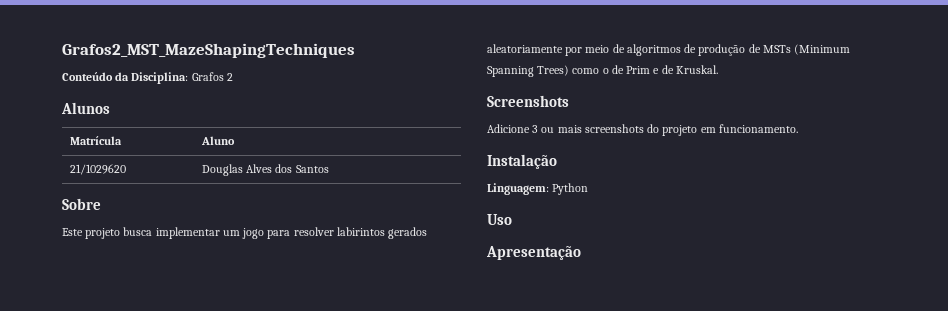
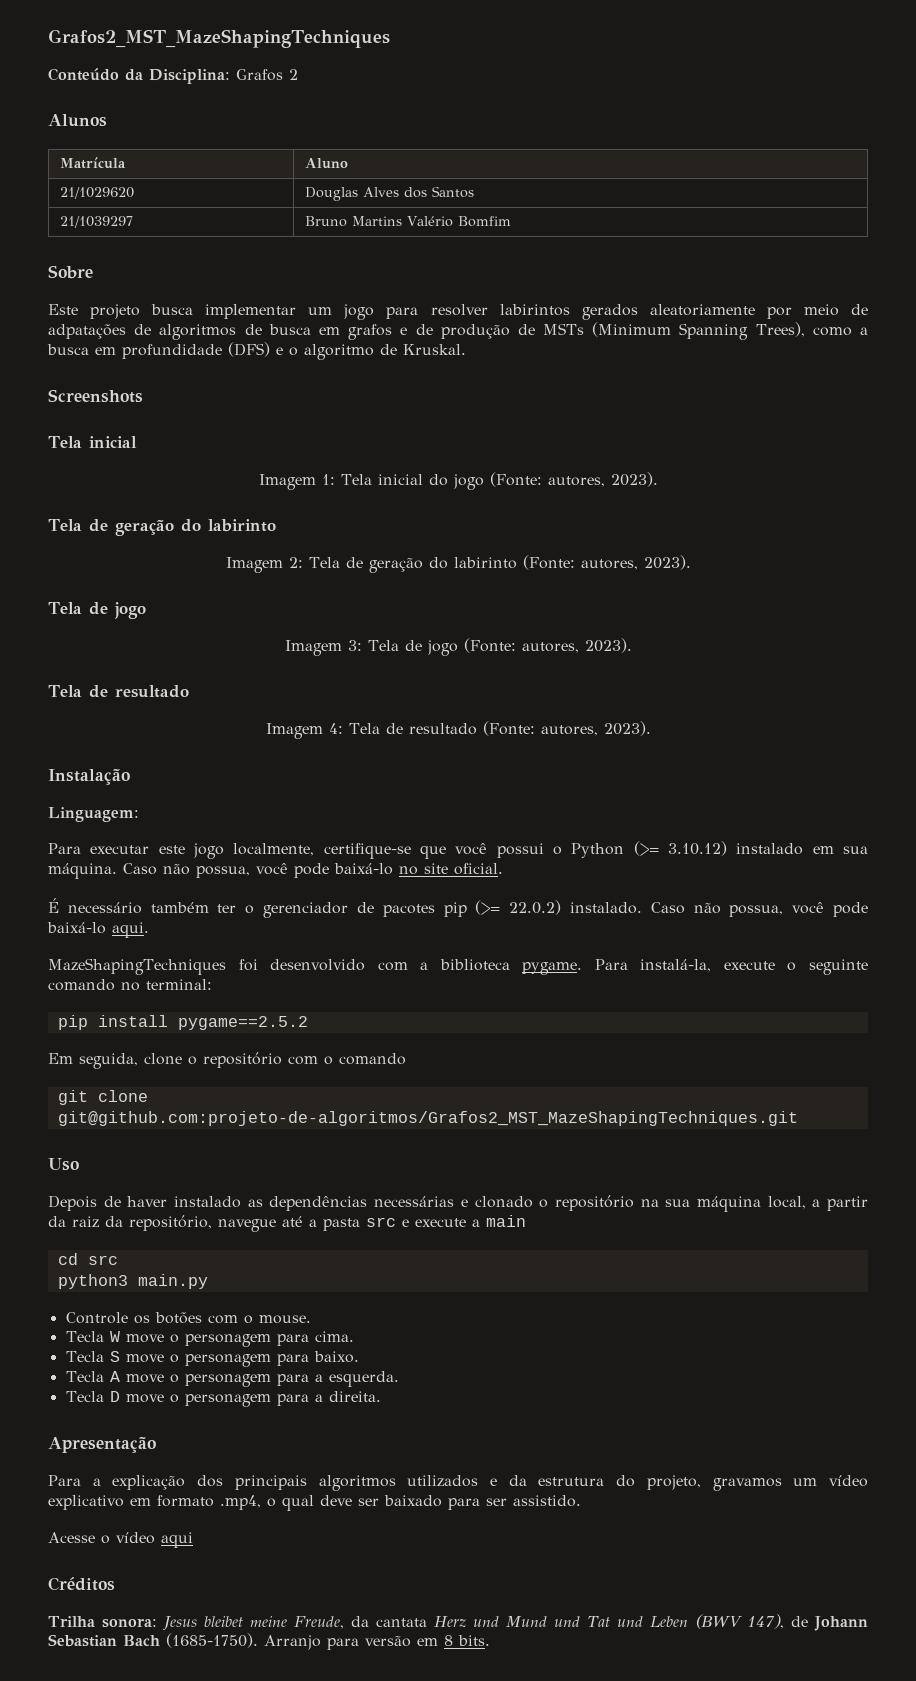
+ 21/1039297 | Bruno Martins Valério Bomfim
- Este projeto busca implementar um jogo para resolver labirintos gerados aleatoriamente por meio de algoritmos de produção de MSTs (Minimum Spanning Trees) como o de Prim e de Kruskal.
+ Este projeto busca implementar um jogo para resolver labirintos gerados aleatoriamente por meio de adpatações de algoritmos de busca em grafos e de produção de MSTs (Minimum Spanning Trees), como a busca em profundidade (DFS) e o algoritmo de Kruskal.
  Screenshots
- Adicione 3 ou mais screenshots do projeto em funcionamento.
+ Tela inicial
+ Imagem 1: Tela inicial do jogo (Fonte: autores, 2023).
+ Tela de geração do labirinto
+ Imagem 2: Tela de geração do labirinto (Fonte: autores, 2023).
+ Tela de jogo
+ Imagem 3: Tela de jogo (Fonte: autores, 2023).
+ Tela de resultado
+ Imagem 4: Tela de resultado (Fonte: autores, 2023).
  Instalação
- Linguagem: Python
+ Linguagem:
+ Para executar este jogo localmente, certifique-se que você possui o Python (>= 3.10.12) instalado em sua máquina. Caso não possua, você pode baixá-lo no site oficial.
+ É necessário também ter o gerenciador de pacotes pip (>= 22.0.2) instalado. Caso não possua, você pode baixá-lo aqui.
+ MazeShapingTechniques foi desenvolvido com a biblioteca pygame. Para instalá-la, execute o seguinte comando no terminal:
+ pip install pygame==2.5.2
+ Em seguida, clone o repositório com o comando
+ git clone git@github.com:projeto-de-algoritmos/Grafos2_MST_MazeShapingTechniques.git
  Uso
+ Depois de haver instalado as dependências necessárias e clonado o repositório na sua máquina local, a partir da raiz da repositório, navegue até a pasta src e execute a main
+ cd src
+ python3 main.py
+ Controle os botões com o mouse.
+ Tecla W move o personagem para cima.
+ Tecla S move o personagem para baixo.
+ Tecla A move o personagem para a esquerda.
+ Tecla D move o personagem para a direita.
  Apresentação
+ Para a explicação dos principais algoritmos utilizados e da estrutura do projeto, gravamos um vídeo explicativo em formato .mp4, o qual deve ser baixado para ser assistido.
+ Acesse o vídeo aqui
+ Créditos
+ Trilha sonora: Jesus bleibet meine Freude, da cantata Herz und Mund und Tat und Leben (BWV 147), de Johann Sebastian Bach (1685-1750). Arranjo para versão em 8 bits.

